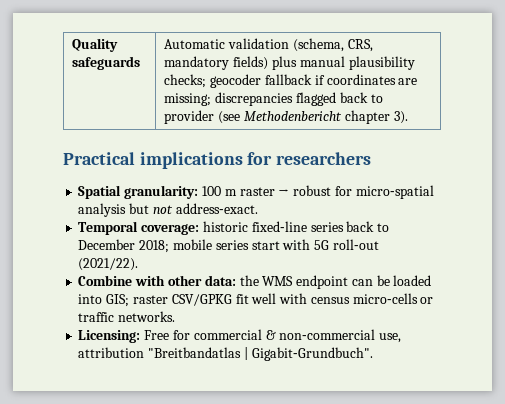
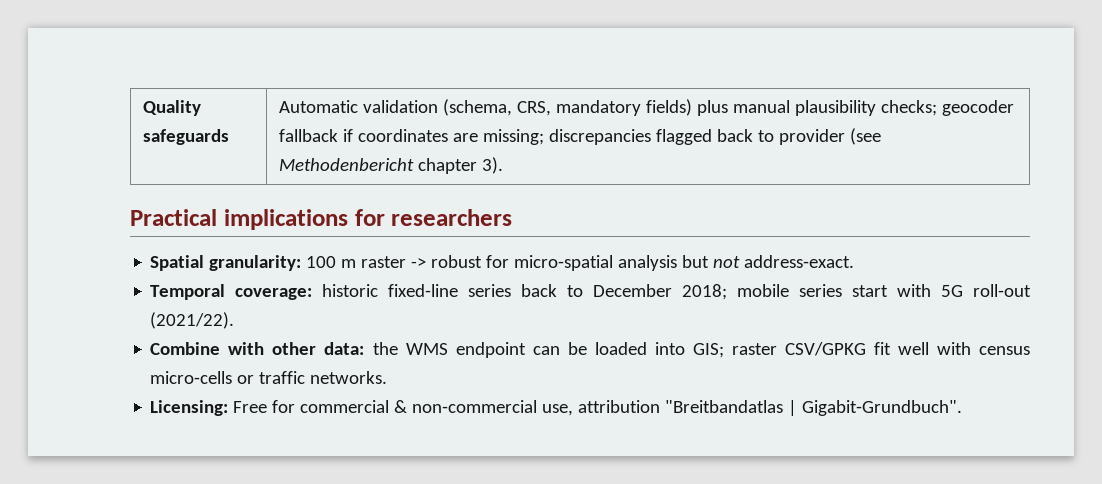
- Spatial granularity: 100 m raster → robust for micro‑spatial analysis but not address‑exact.
+ Spatial granularity: 100 m raster -> robust for micro‑spatial analysis but not address‑exact.

